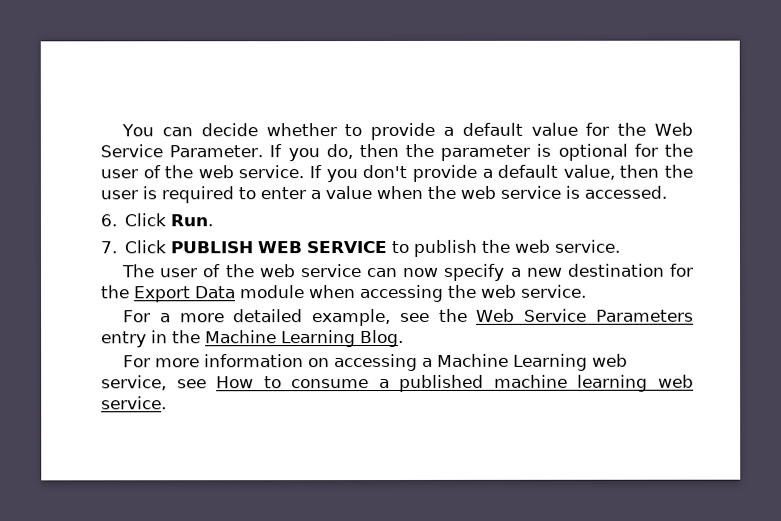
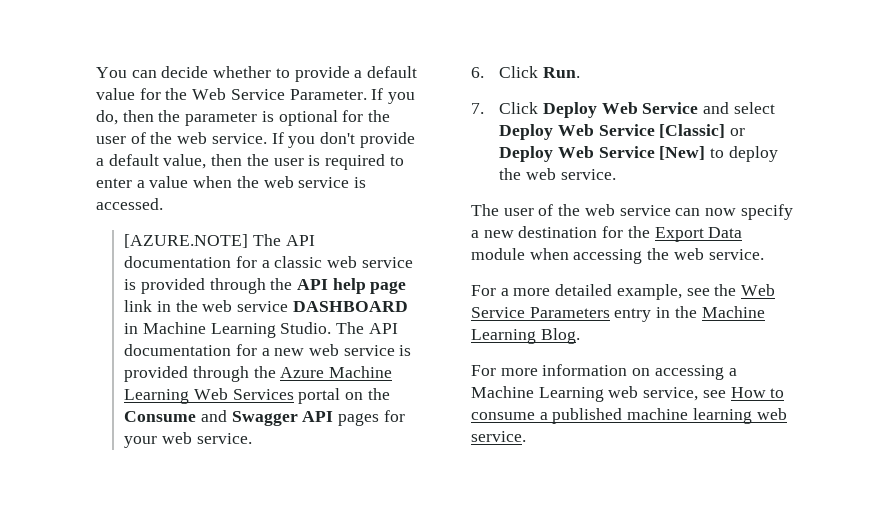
+ [AZURE.NOTE] The API documentation for a classic web service is provided through the API help page link in the web service DASHBOARD in Machine Learning Studio. The API documentation for a new web service is provided through the Azure Machine Learning Web Services portal on the Consume and Swagger API pages for your web service.
- 7. Click PUBLISH WEB SERVICE to publish the web service.
+ 7. Click Deploy Web Service and select Deploy Web Service [Classic] or Deploy Web Service [New] to deploy the web service.

